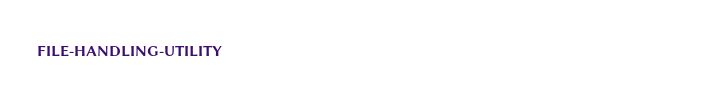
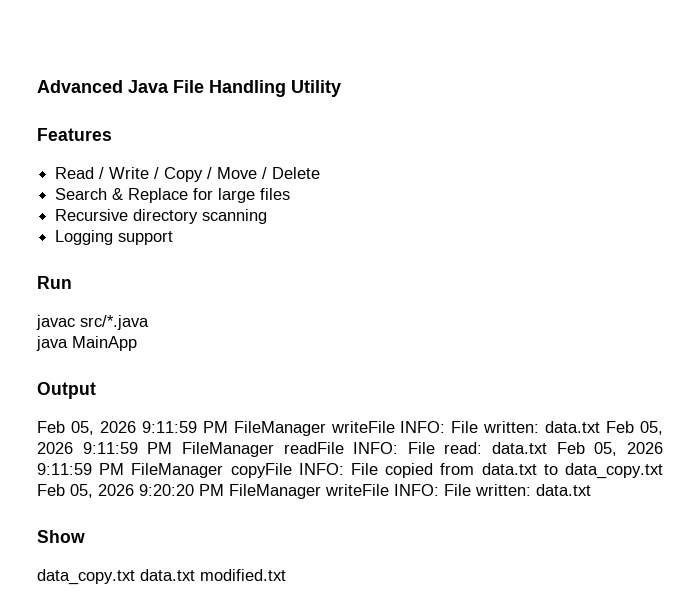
- FILE-HANDLING-UTILITY
+ Advanced Java File Handling Utility
+ Features
+ Read / Write / Copy / Move / Delete
+ Search & Replace for large files
+ Recursive directory scanning
+ Logging support
+ Run
+ javac src/*.java
+ java MainApp
+ Output
+ Feb 05, 2026 9:11:59 PM FileManager writeFile INFO: File written: data.txt Feb 05, 2026 9:11:59 PM FileManager readFile INFO: File read: data.txt Feb 05, 2026 9:11:59 PM FileManager copyFile INFO: File copied from data.txt to data_copy.txt Feb 05, 2026 9:20:20 PM FileManager writeFile INFO: File written: data.txt
+ Show
+ data_copy.txt data.txt modified.txt

